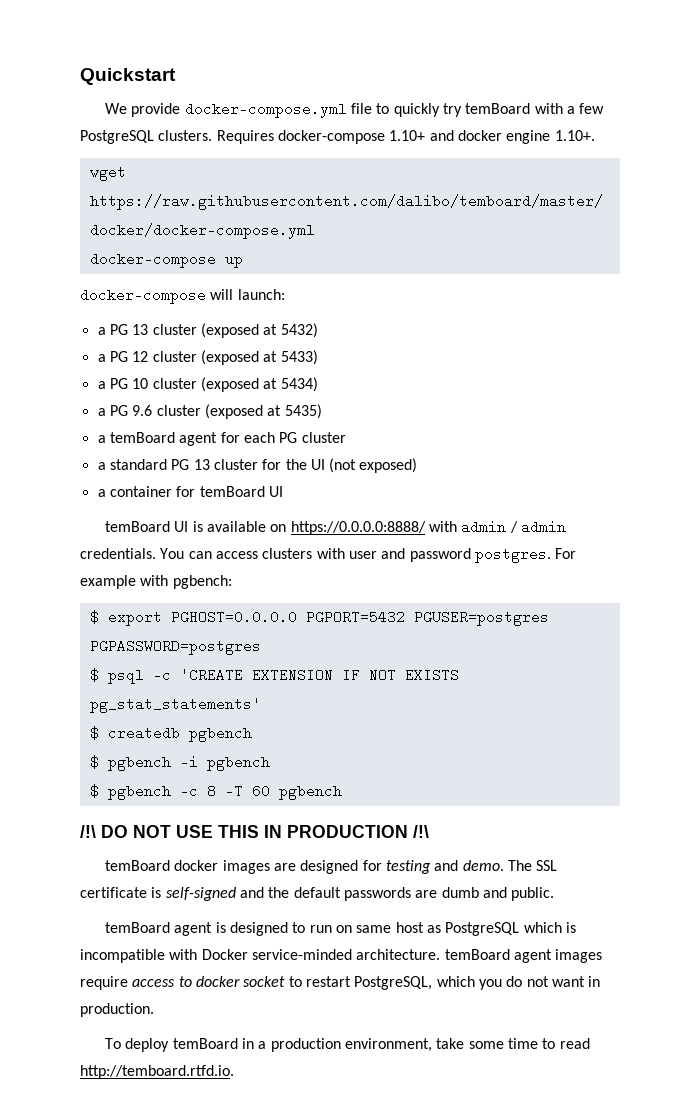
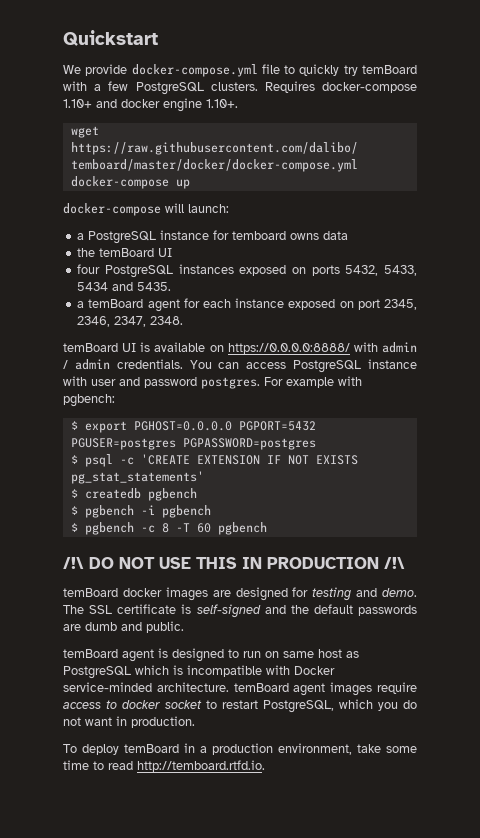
- a PG 13 cluster (exposed at 5432)
- a PG 12 cluster (exposed at 5433)
- a PG 10 cluster (exposed at 5434)
- a PG 9.6 cluster (exposed at 5435)
+ a PostgreSQL instance for temboard owns data
+ the temBoard UI
+ four PostgreSQL instances exposed on ports 5432, 5433, 5434 and 5435.
- a temBoard agent for each PG cluster
- a standard PG 13 cluster for the UI (not exposed)
- a container for temBoard UI
+ a temBoard agent for each instance exposed on port 2345, 2346, 2347, 2348.
- You can access clusters with user and password postgres.
+ You can access PostgreSQL instance with user and password postgres.

